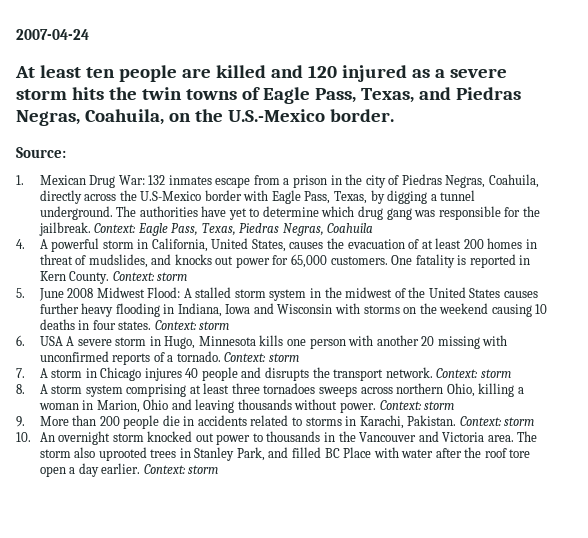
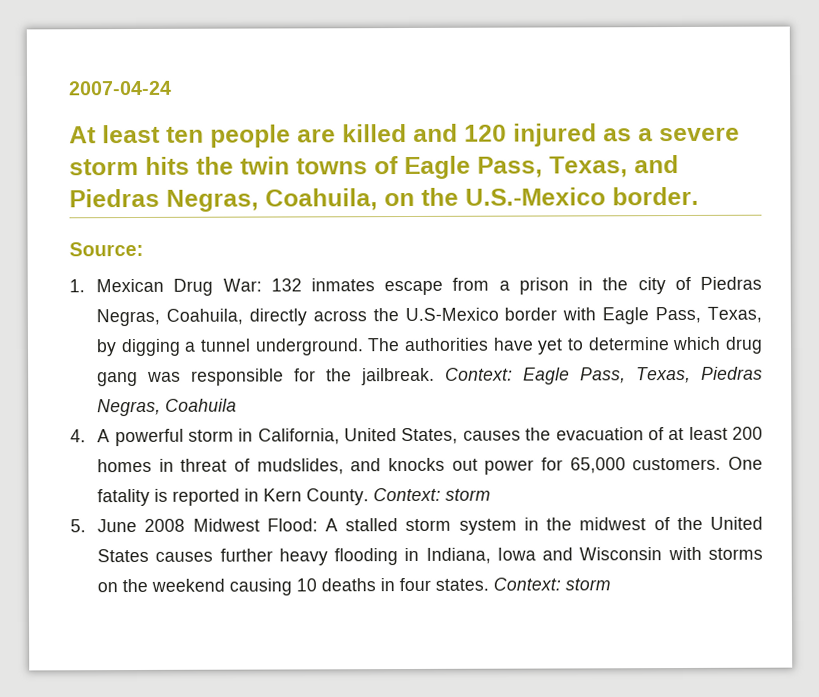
- 6. USA A severe storm in Hugo, Minnesota kills one person with another 20 missing with unconfirmed reports of a tornado. Context: storm
- 7. A storm in Chicago injures 40 people and disrupts the transport network. Context: storm
- 8. A storm system comprising at least three tornadoes sweeps across northern Ohio, killing a woman in Marion, Ohio and leaving thousands without power. Context: storm
- 9. More than 200 people die in accidents related to storms in Karachi, Pakistan. Context: storm
- 10. An overnight storm knocked out power to thousands in the Vancouver and Victoria area. The storm also uprooted trees in Stanley Park, and filled BC Place with water after the roof tore open a day earlier. Context: storm

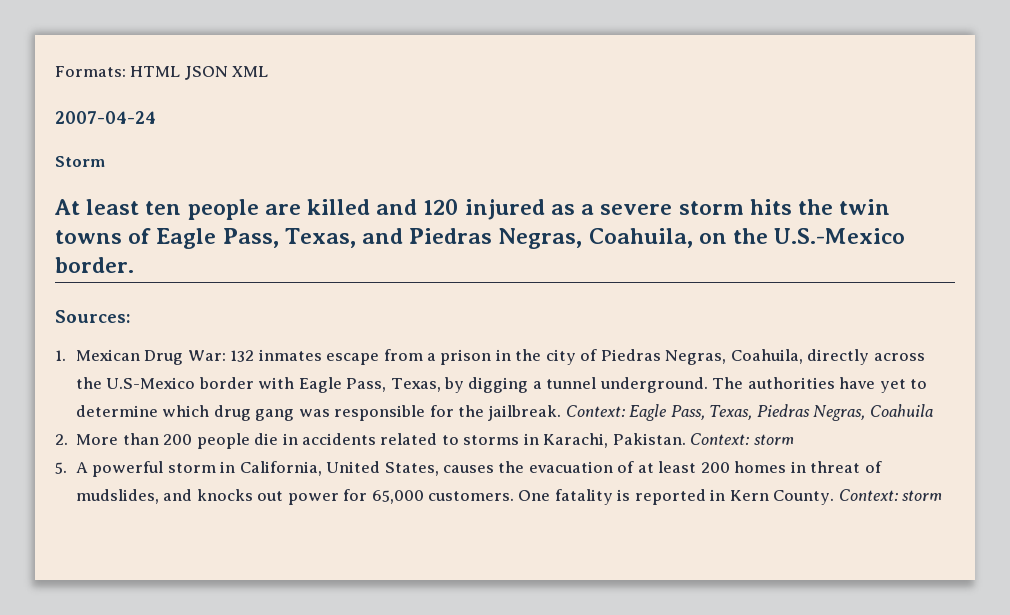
+ Formats: HTML JSON XML
+ Storm
- Source:
+ Sources:
- 4. A powerful storm in California, United States, causes the evacuation of at least 200 homes in threat of mudslides, and knocks out power for 65,000 customers.
+ 2. More than 200 people die in accidents related to storms in Karachi, Pakistan. Context: storm
+ 5. A powerful storm in California, United States, causes the evacuation of at least 200 homes in threat of mudslides, and knocks out power for 65,000 customers.
- 5. June 2008 Midwest Flood: A stalled storm system in the midwest of the United States causes further heavy flooding in Indiana, Iowa and Wisconsin with storms on the weekend causing 10 deaths in four states. Context: storm

